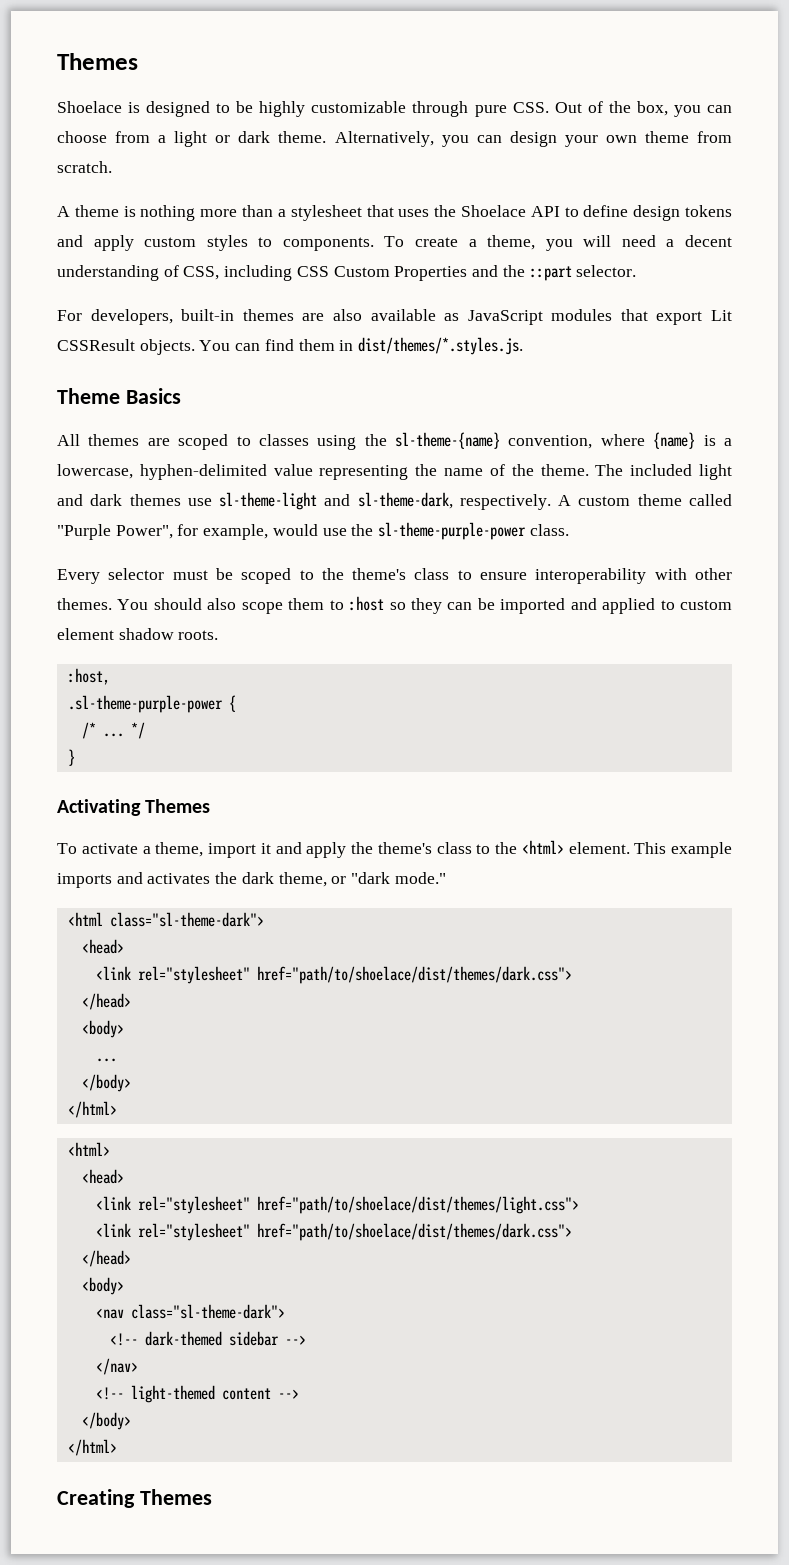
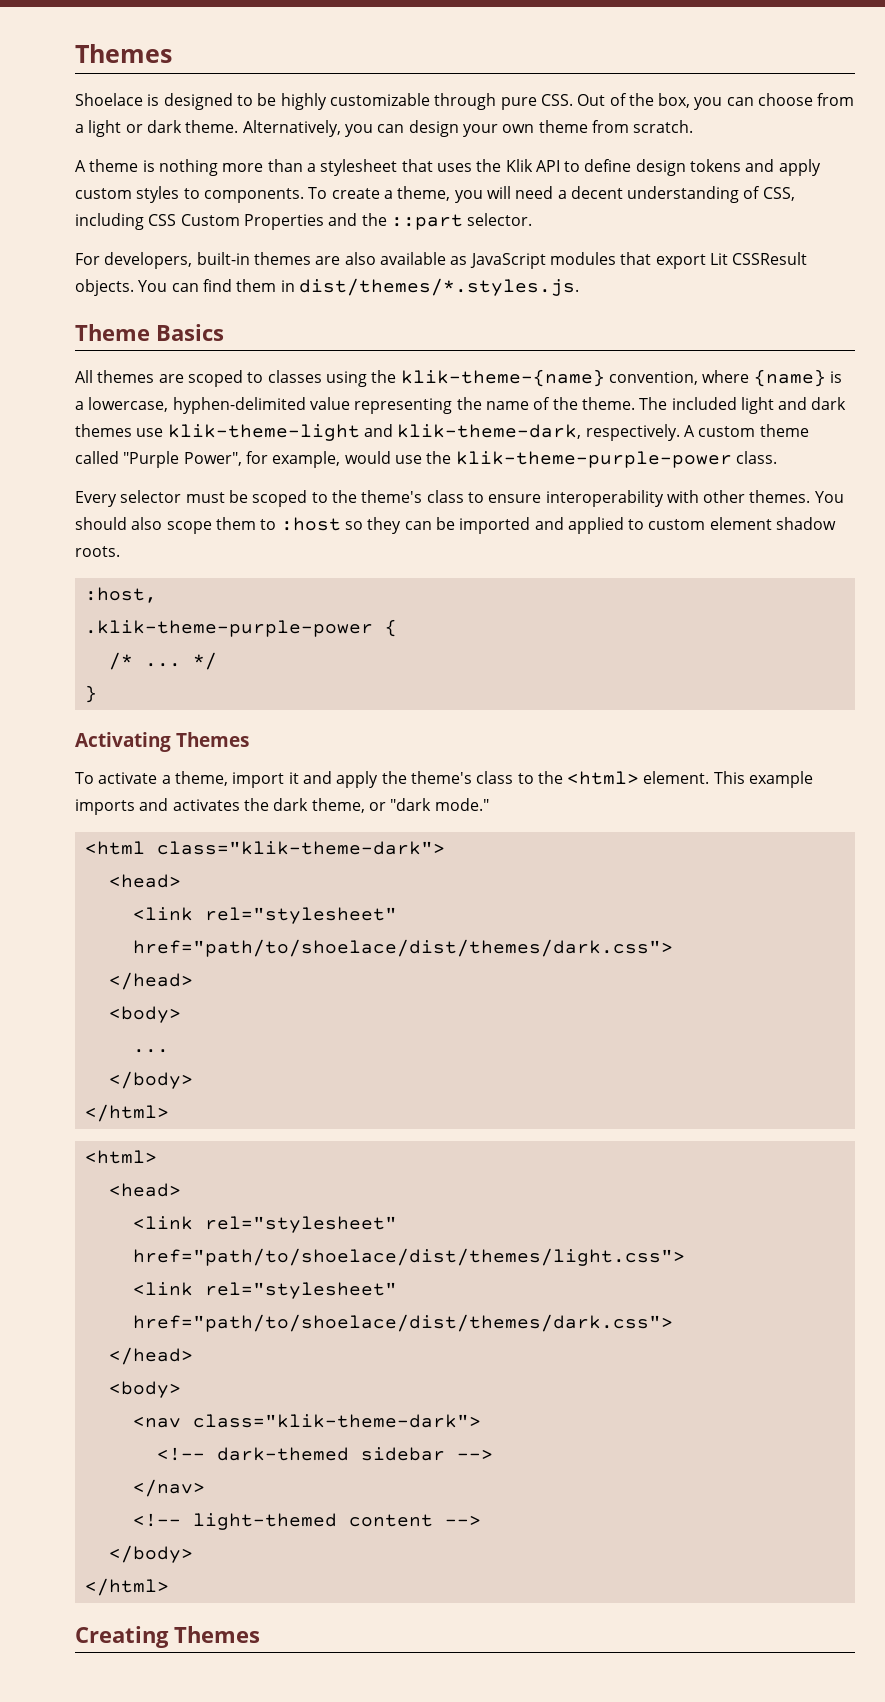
- A theme is nothing more than a stylesheet that uses the Shoelace API to define design tokens and apply custom styles to components.
+ A theme is nothing more than a stylesheet that uses the Klik API to define design tokens and apply custom styles to components.
- All themes are scoped to classes using the sl-theme-{name} convention, where {name} is a lowercase, hyphen-delimited value representing the name of the theme.
+ All themes are scoped to classes using the klik-theme-{name} convention, where {name} is a lowercase, hyphen-delimited value representing the name of the theme.
- The included light and dark themes use sl-theme-light and sl-theme-dark, respectively.
+ The included light and dark themes use klik-theme-light and klik-theme-dark, respectively.
- A custom theme called "Purple Power", for example, would use the sl-theme-purple-power class.
+ A custom theme called "Purple Power", for example, would use the klik-theme-purple-power class.
- .sl-theme-purple-power {
+ .klik-theme-purple-power {
- <html class="sl-theme-dark">
+ <html class="klik-theme-dark">
- <nav class="sl-theme-dark">
+ <nav class="klik-theme-dark">

